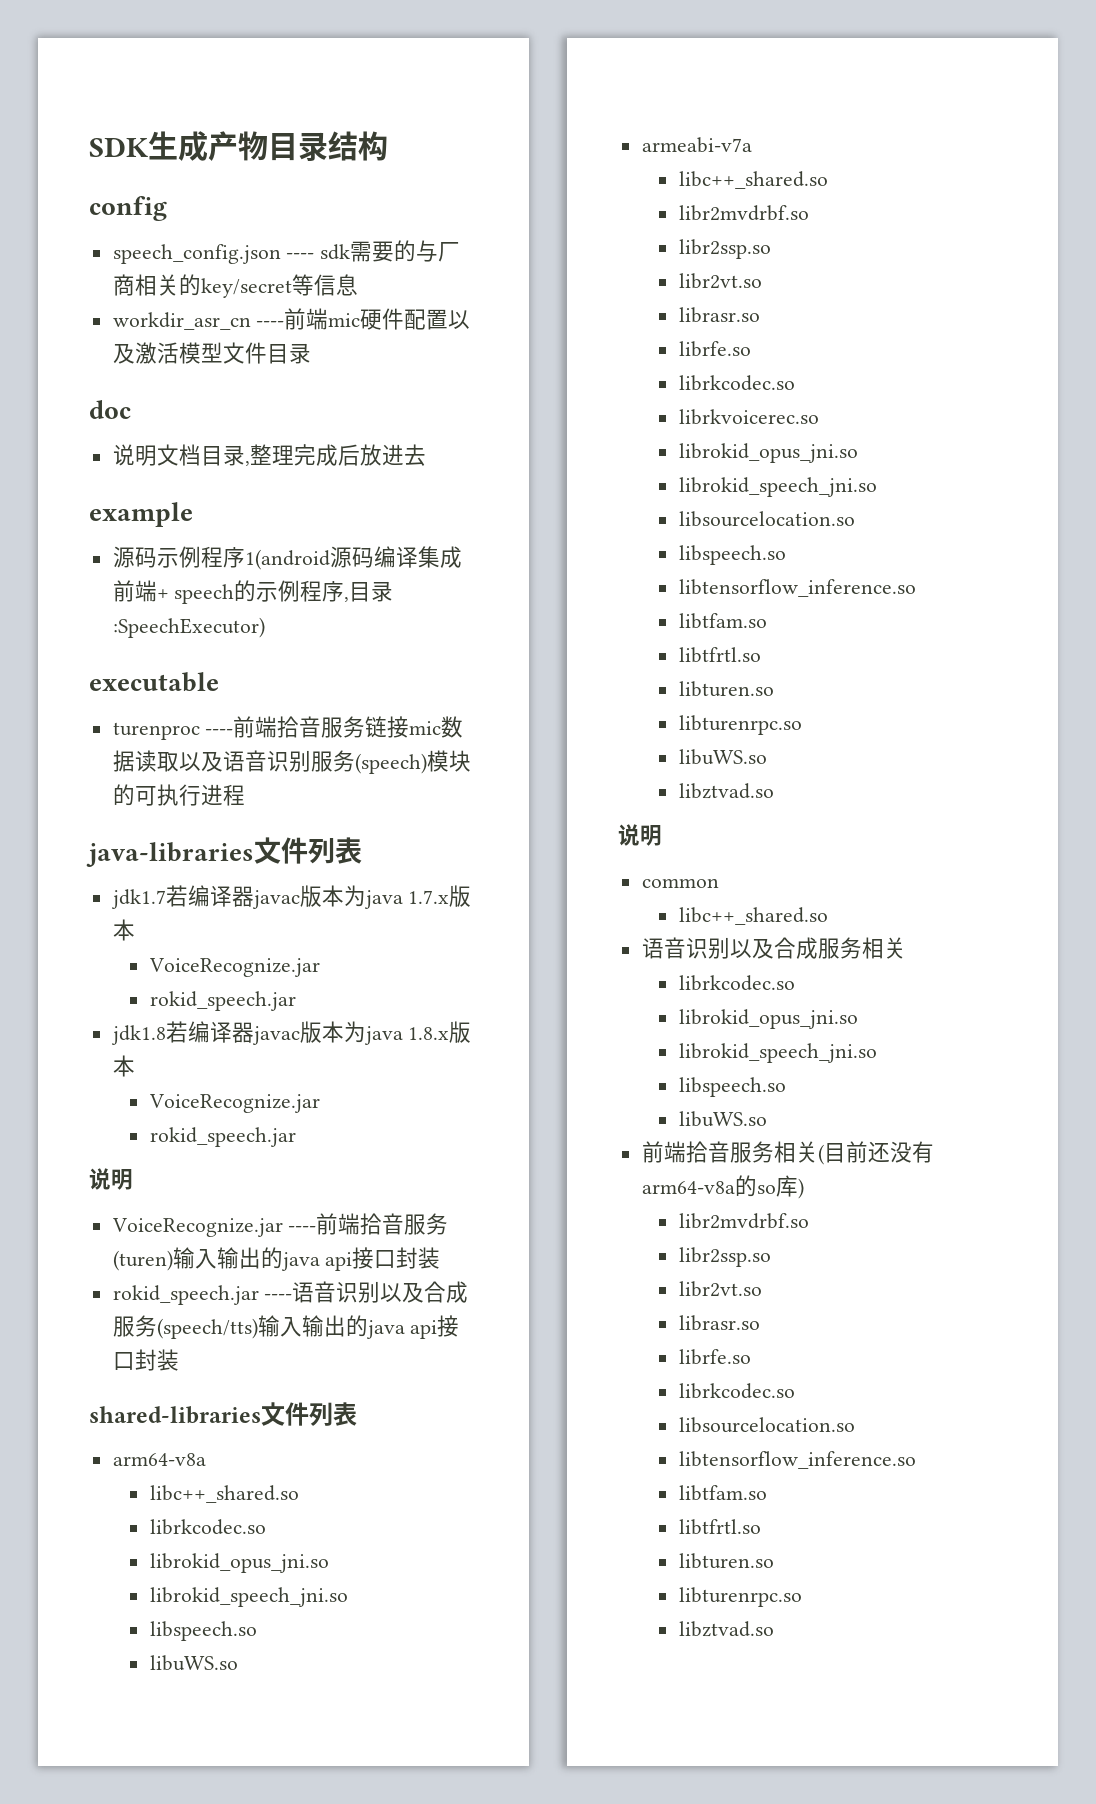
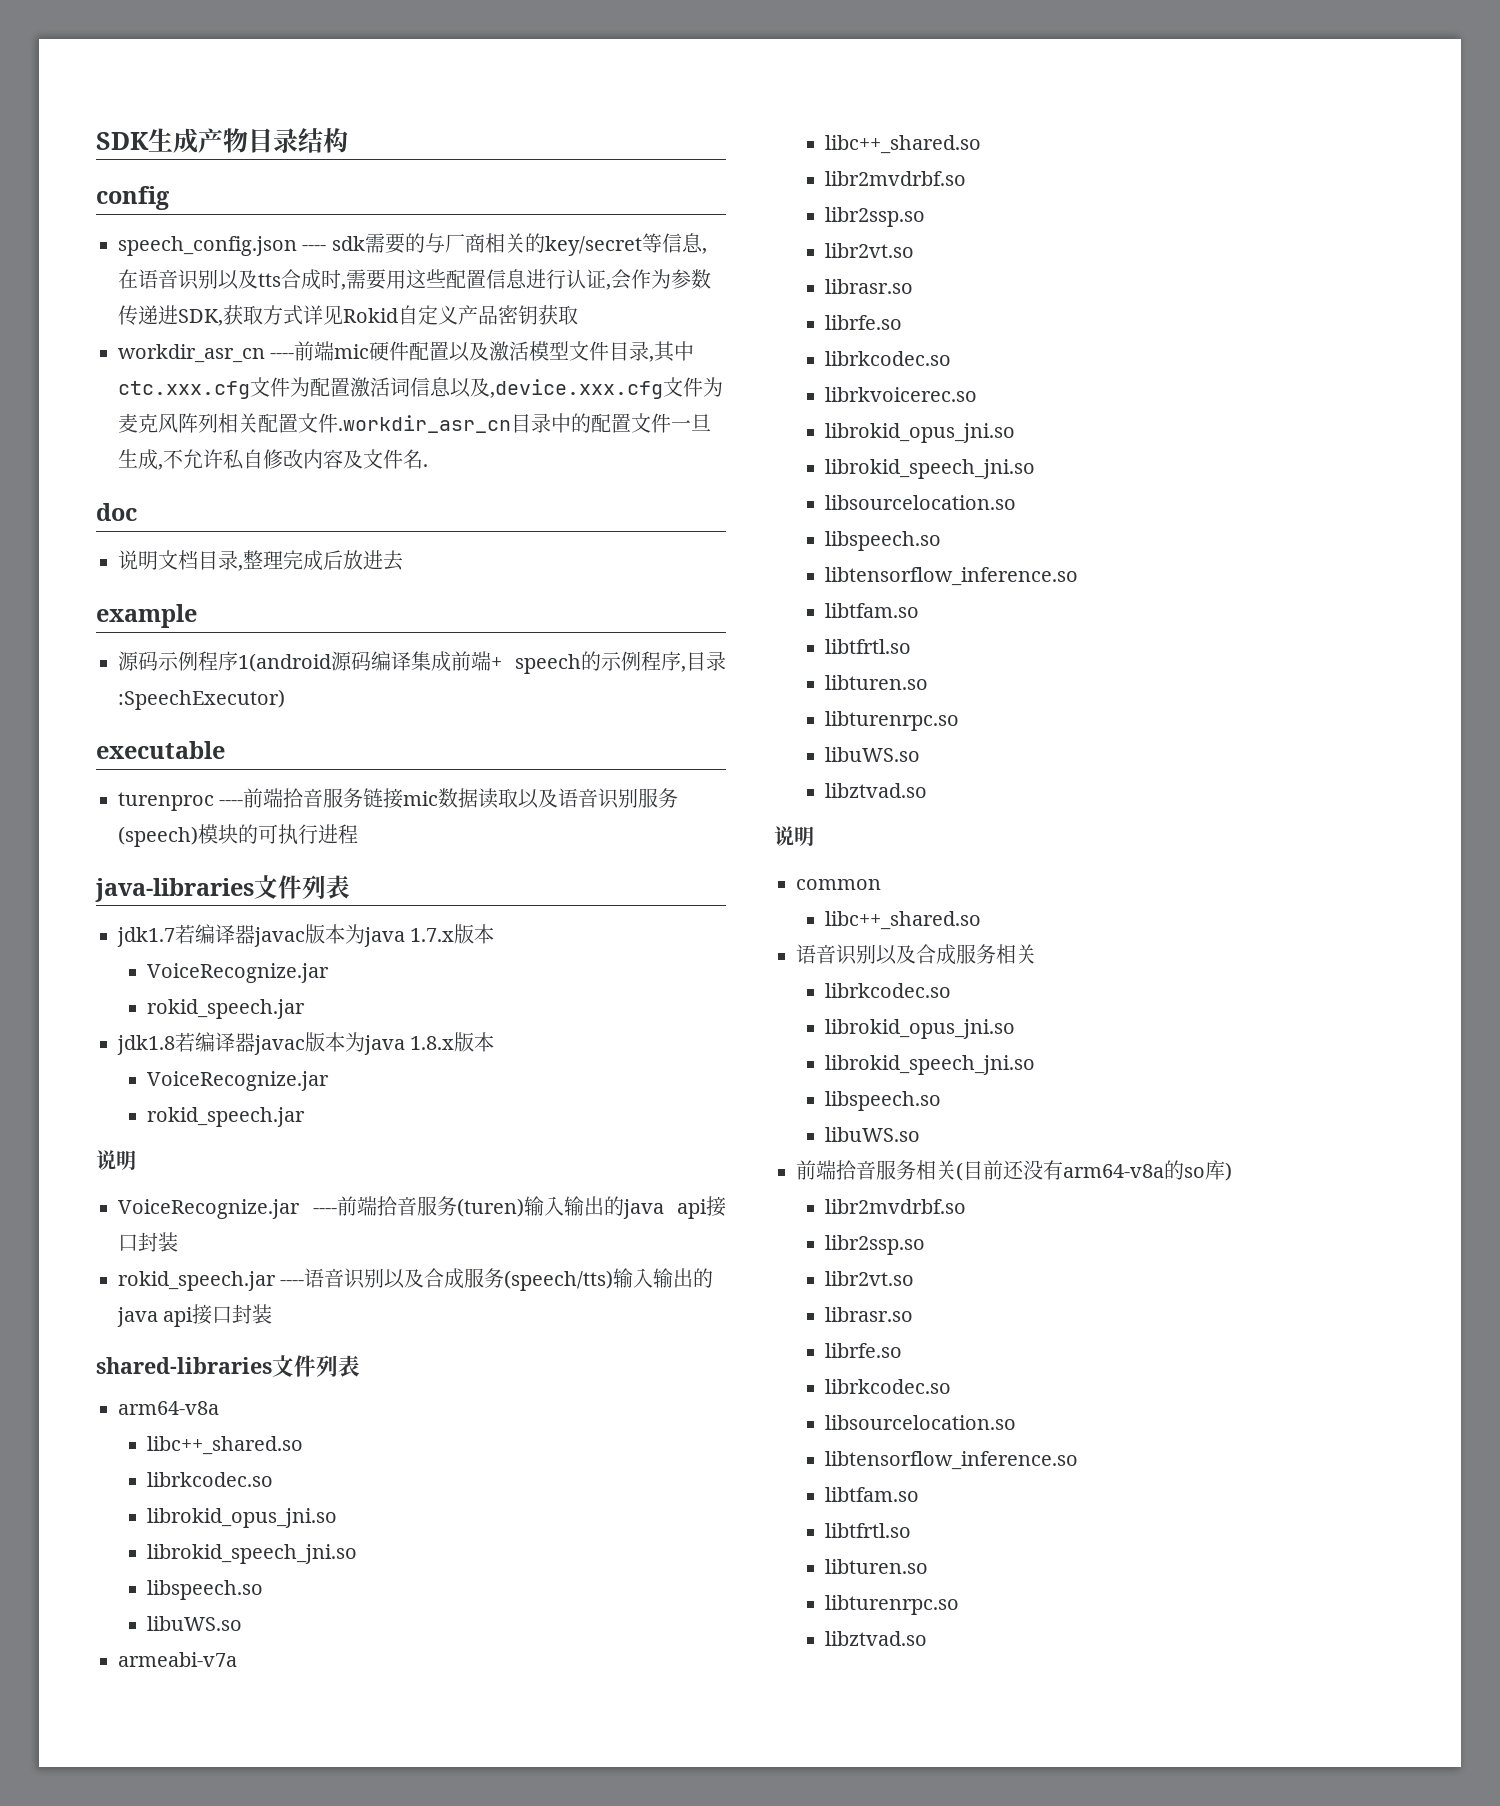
- speech_config.json ---- sdk需要的与厂商相关的key/secret等信息
+ speech_config.json ---- sdk需要的与厂商相关的key/secret等信息,在语音识别以及tts合成时,需要用这些配置信息进行认证,会作为参数传递进SDK,获取方式详见Rokid自定义产品密钥获取
- workdir_asr_cn ----前端mic硬件配置以及激活模型文件目录
+ workdir_asr_cn ----前端mic硬件配置以及激活模型文件目录,其中ctc.xxx.cfg文件为配置激活词信息以及,device.xxx.cfg文件为麦克风阵列相关配置文件.workdir_asr_cn目录中的配置文件一旦生成,不允许私自修改内容及文件名.

